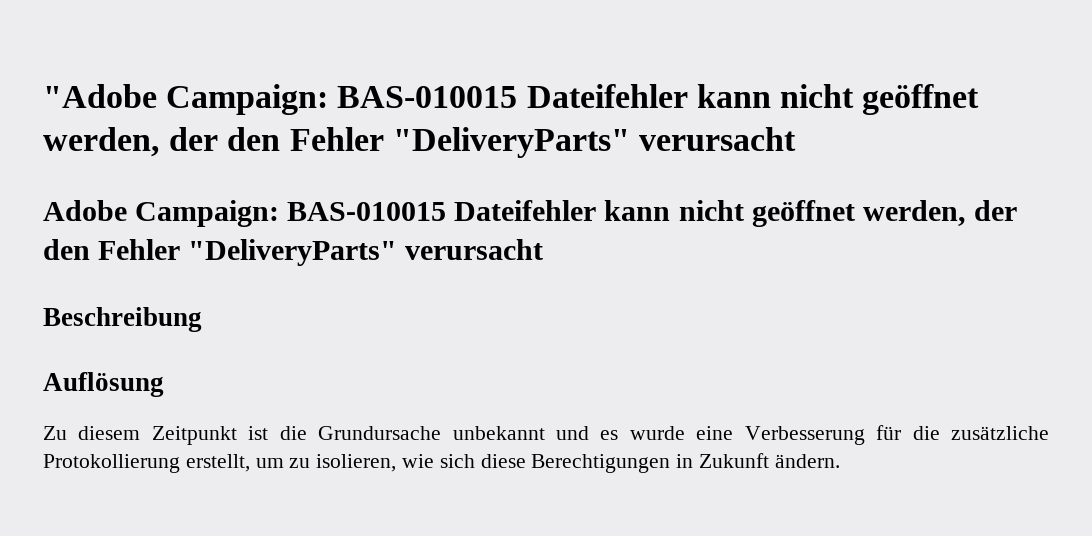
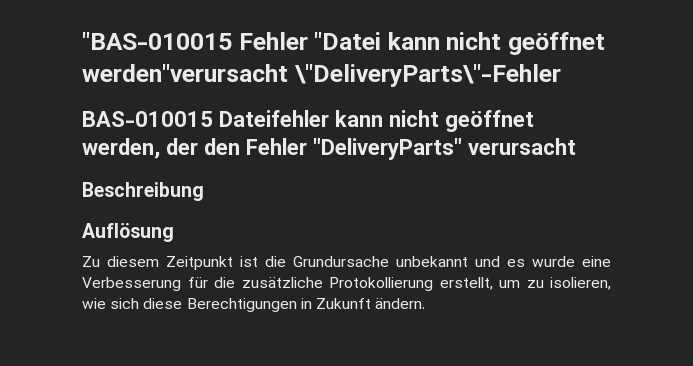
- "Adobe Campaign: BAS-010015 Dateifehler kann nicht geöffnet werden, der den Fehler "DeliveryParts" verursacht
- Adobe Campaign: BAS-010015 Dateifehler kann nicht geöffnet werden, der den Fehler "DeliveryParts" verursacht
+ "BAS-010015 Fehler "Datei kann nicht geöffnet werden"verursacht \"DeliveryParts\"-Fehler
+ BAS-010015 Dateifehler kann nicht geöffnet werden, der den Fehler "DeliveryParts" verursacht

